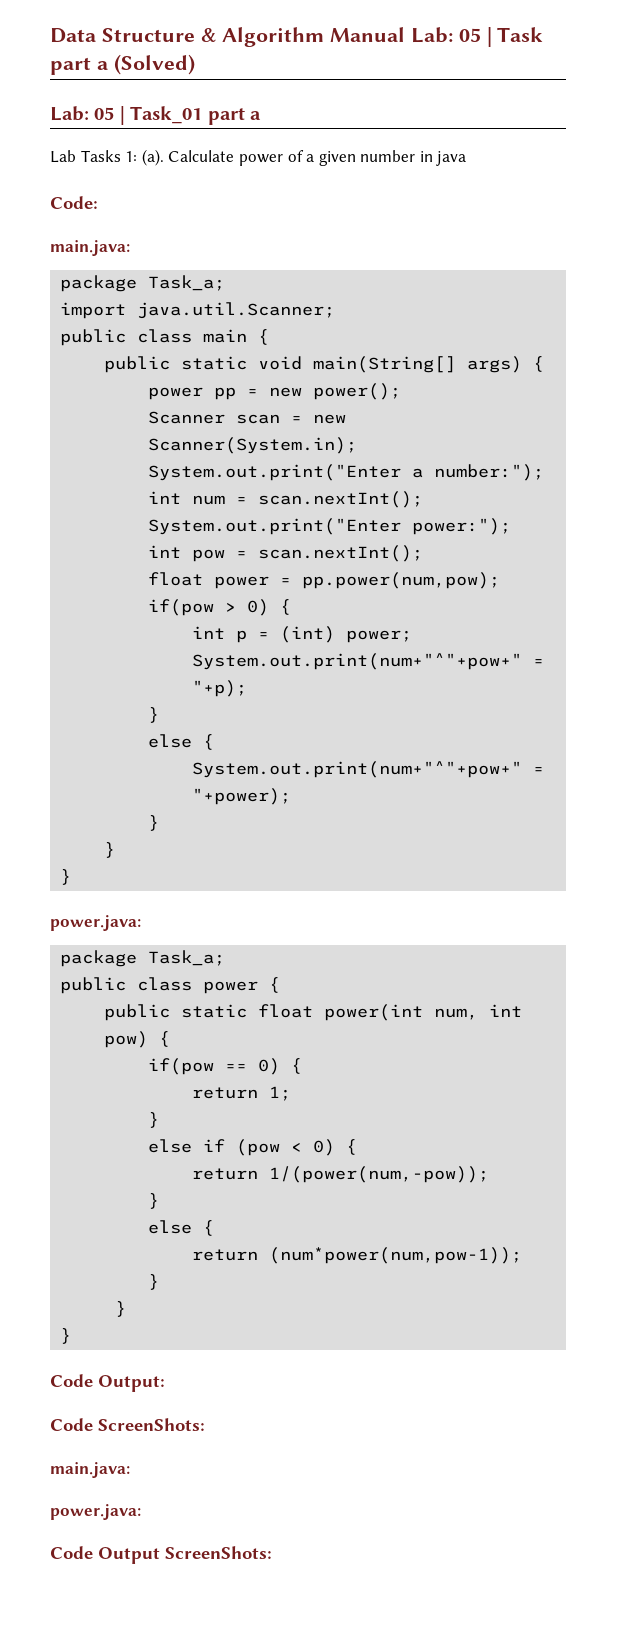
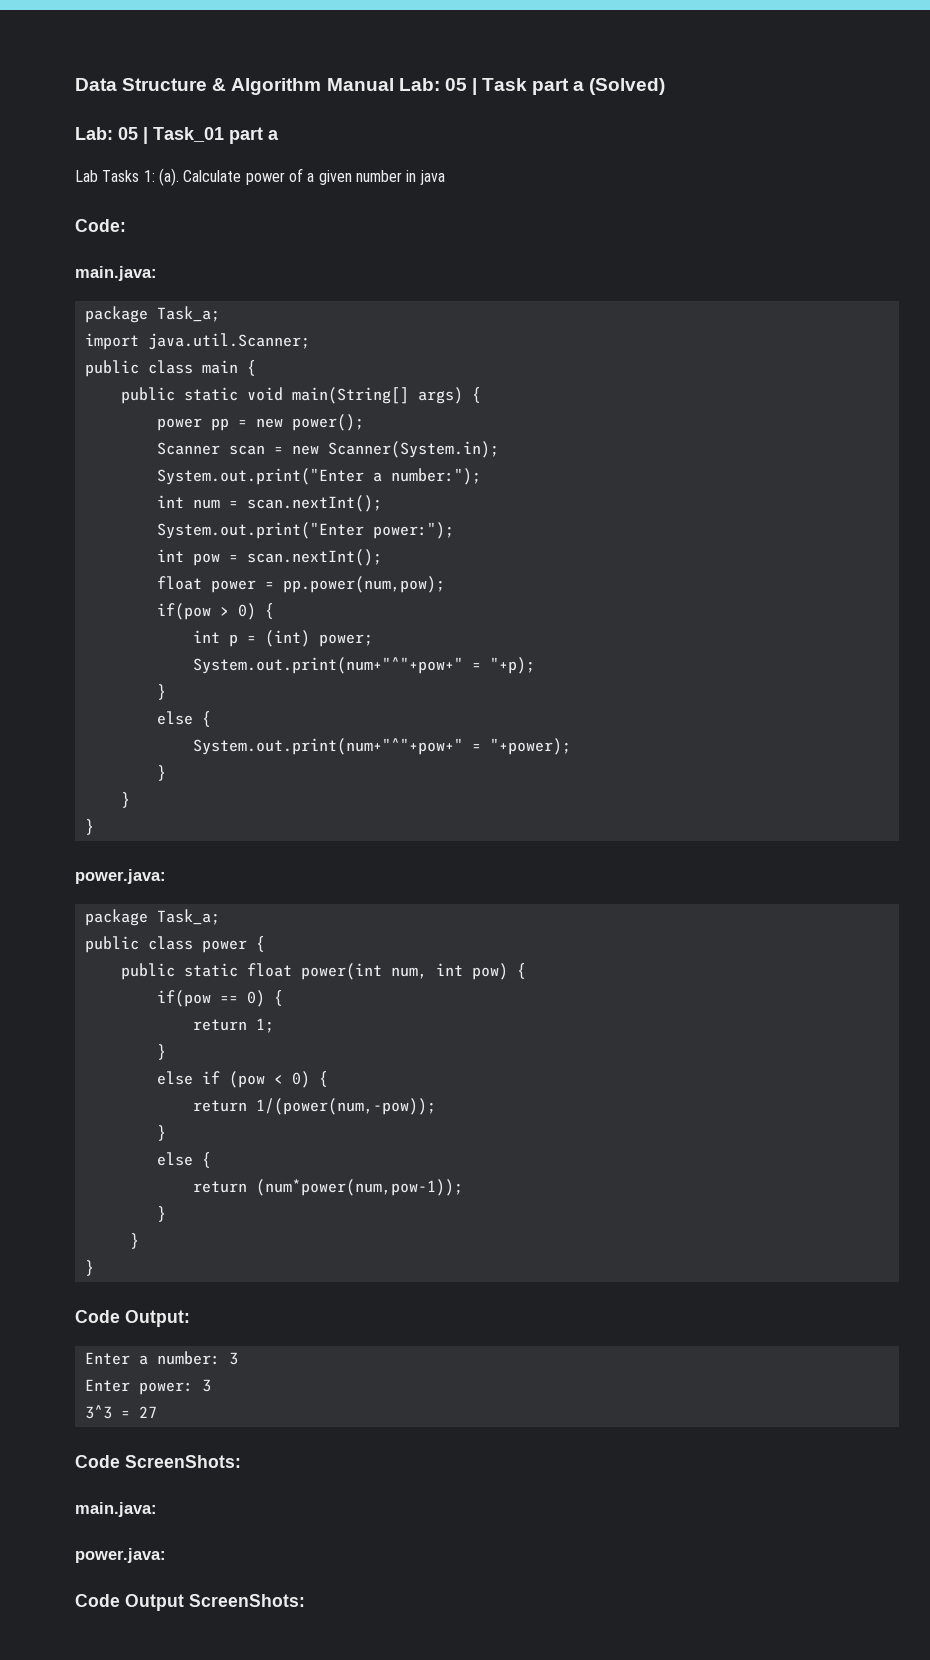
+ Enter a number: 3
+ Enter power: 3
+ 3^3 = 27

